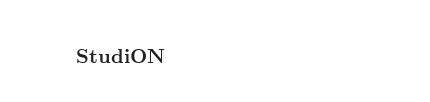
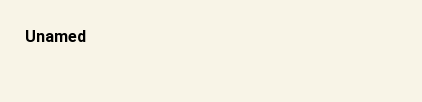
- StudiON
+ Unamed

